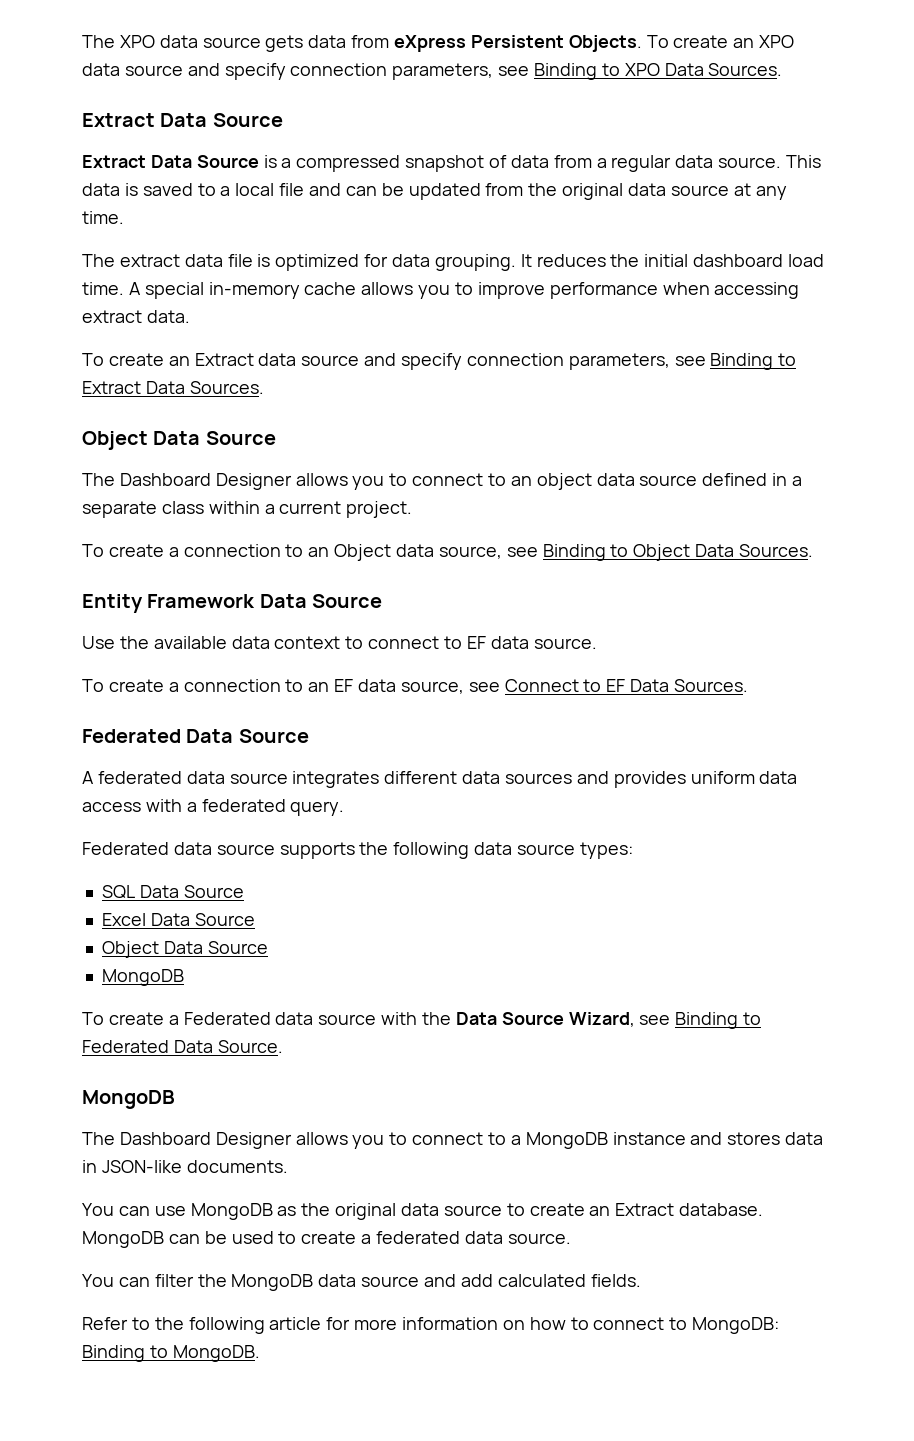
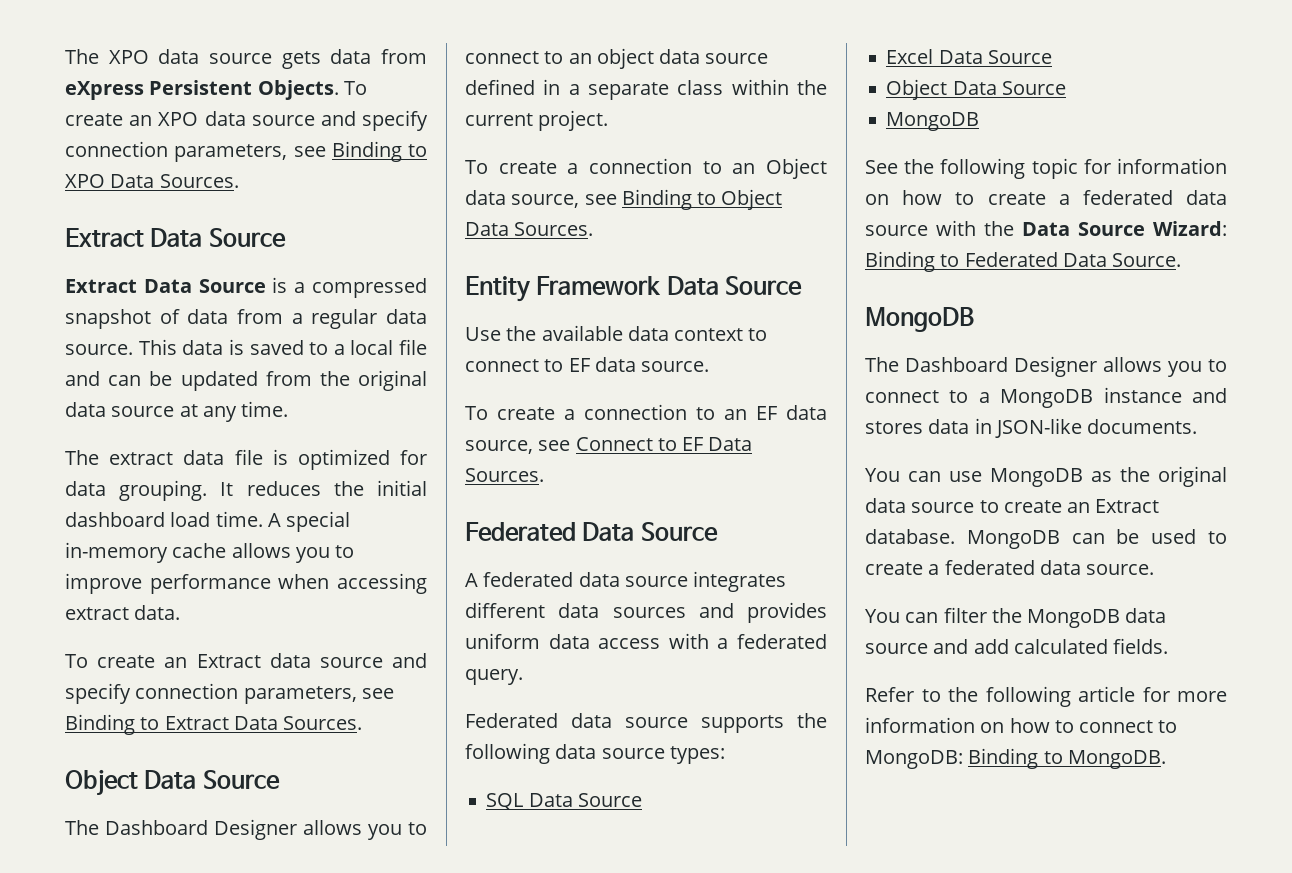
- The Dashboard Designer allows you to connect to an object data source defined in a separate class within a current project.
+ The Dashboard Designer allows you to connect to an object data source defined in a separate class within the current project.
- To create a Federated data source with the Data Source Wizard, see Binding to Federated Data Source.
+ See the following topic for information on how to create a federated data source with the Data Source Wizard: Binding to Federated Data Source.

